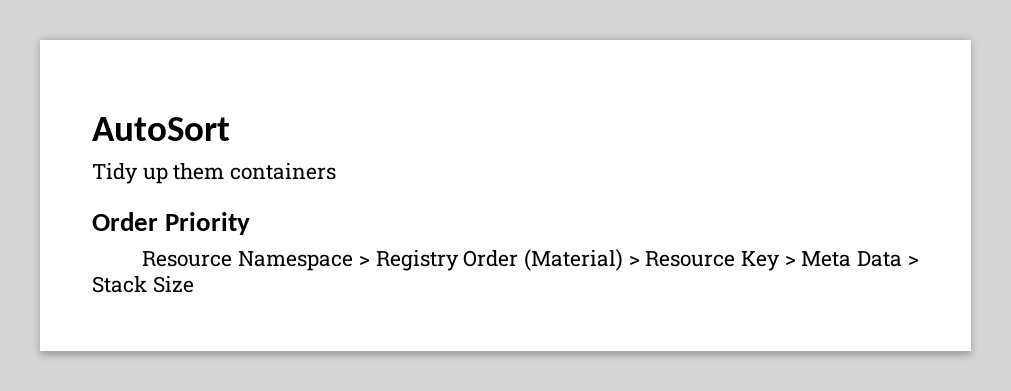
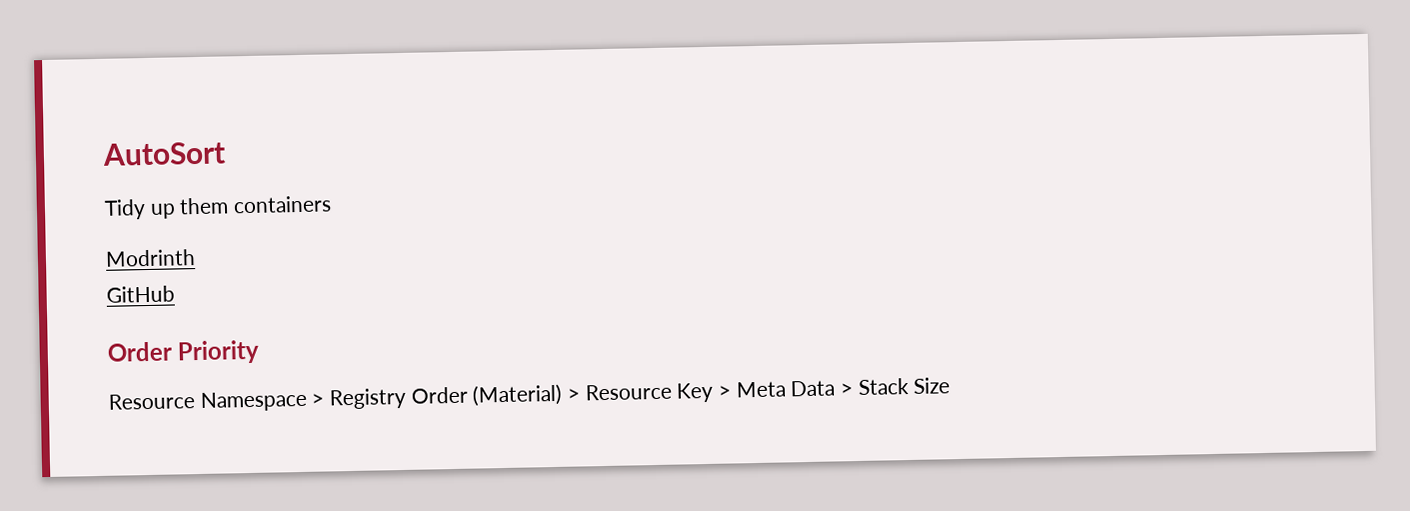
+ Modrinth
+ GitHub

